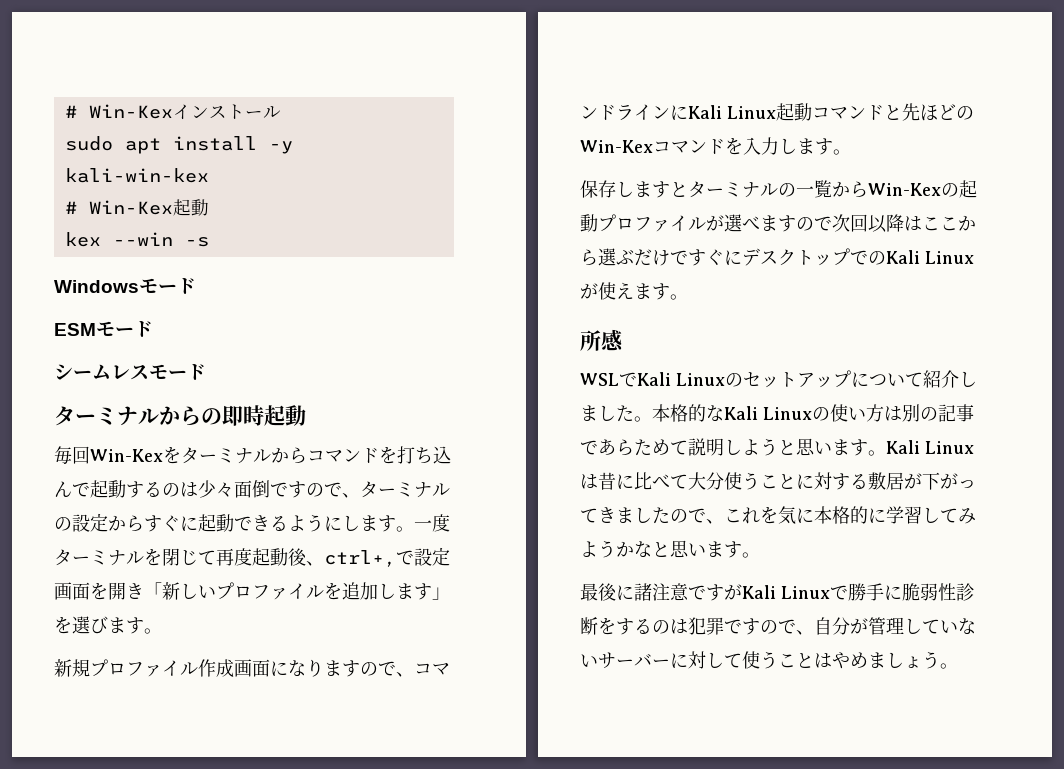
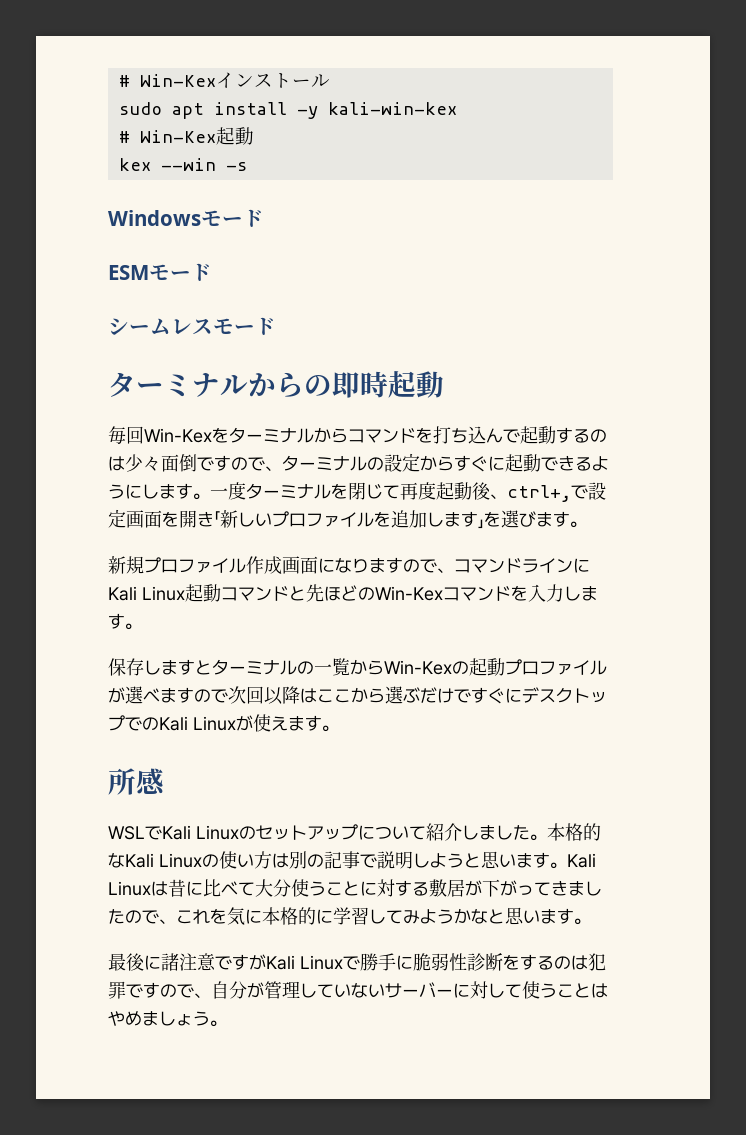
- 本格的なKali Linuxの使い方は別の記事であらためて説明しようと思います。
+ 本格的なKali Linuxの使い方は別の記事で説明しようと思います。

